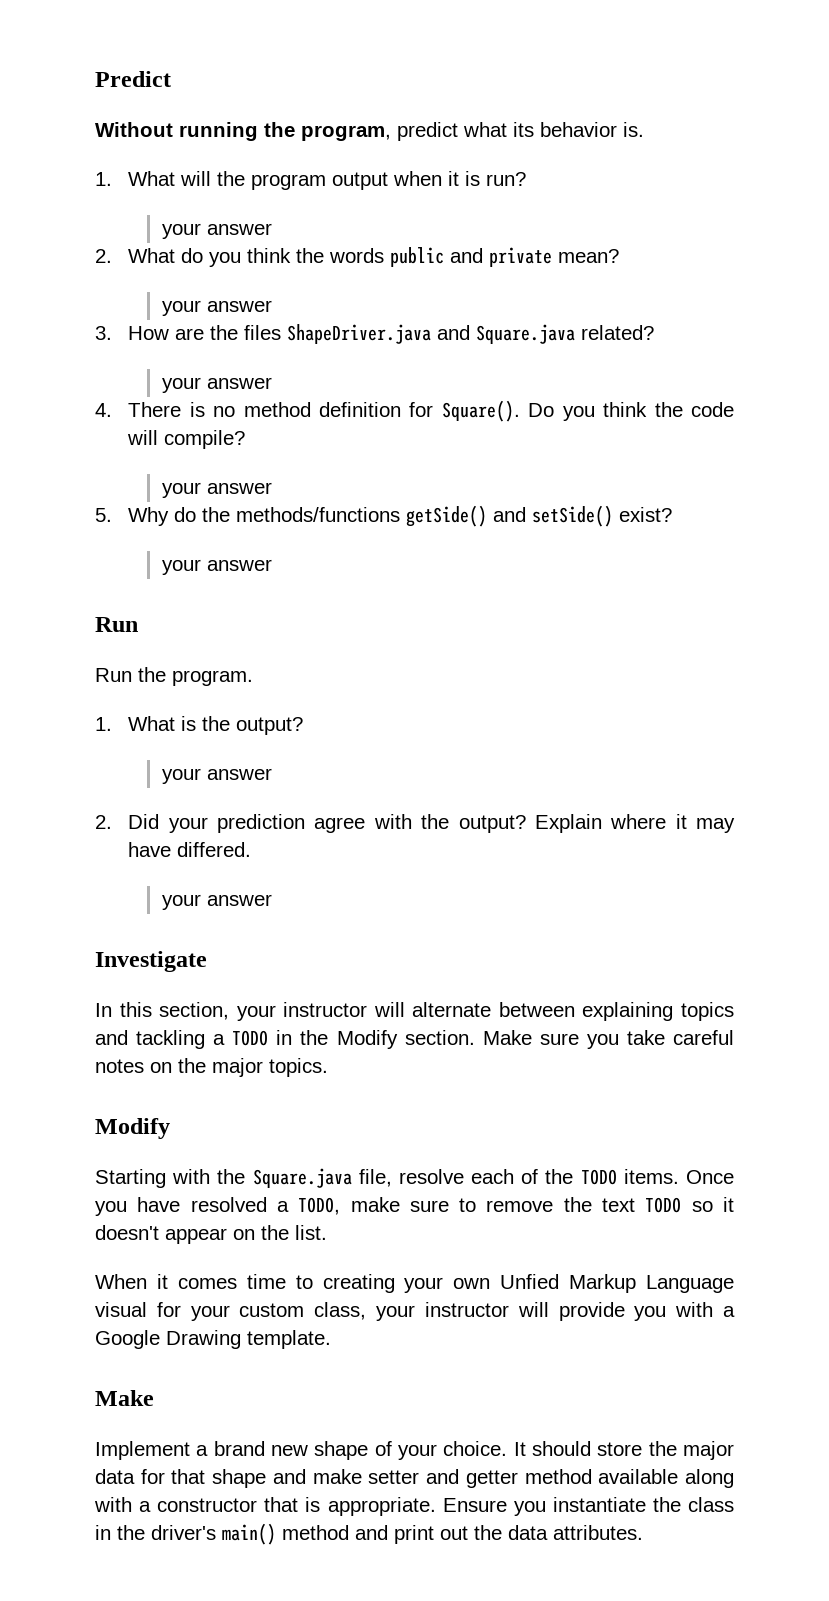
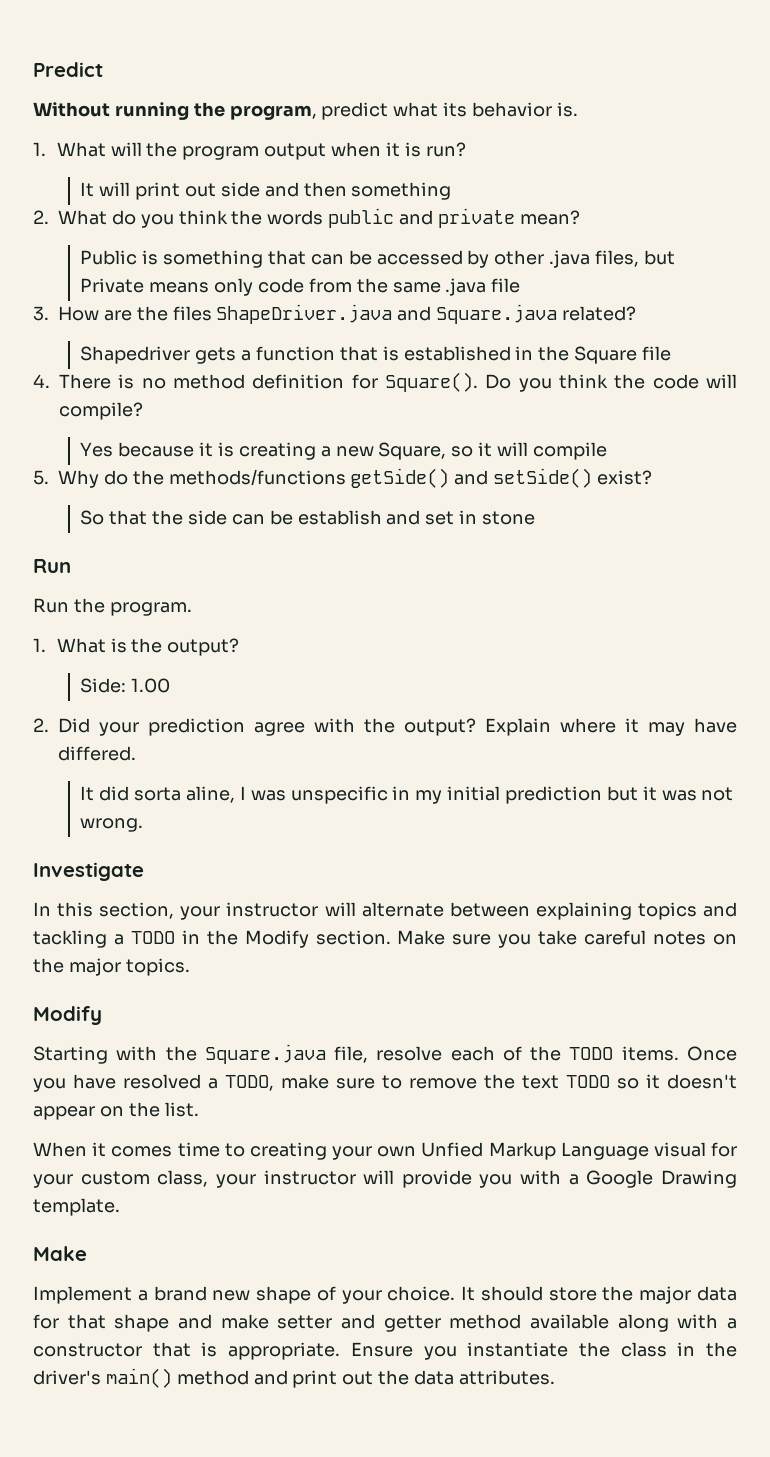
  1. What will the program output when it is run?
- your answer
+ It will print out side and then something
  2. What do you think the words public and private mean?
- your answer
+ Public is something that can be accessed by other .java files, but Private means only code from the same .java file
  3. How are the files ShapeDriver.java and Square.java related?
- your answer
+ Shapedriver gets a function that is established in the Square file
  Do you think the code will compile?
- your answer
+ Yes because it is creating a new Square, so it will compile
  5. Why do the methods/functions getSide() and setSide() exist?
- your answer
+ So that the side can be establish and set in stone
  1. What is the output?
- your answer
+ Side: 1.00
  Explain where it may have differed.
- your answer
+ It did sorta aline, I was unspecific in my initial prediction but it was not wrong.

